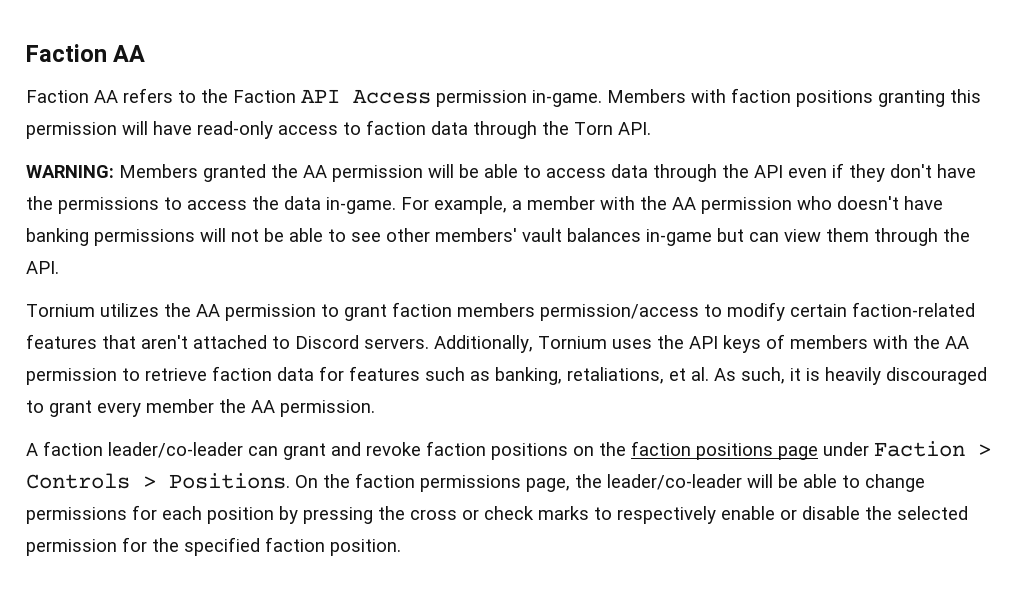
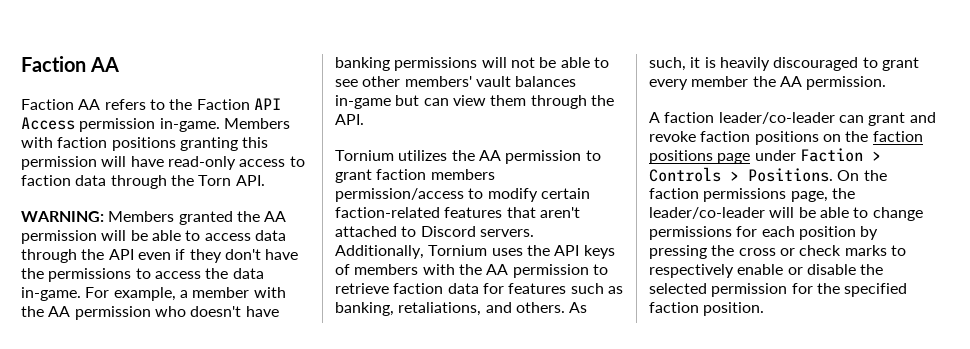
- Additionally, Tornium uses the API keys of members with the AA permission to retrieve faction data for features such as banking, retaliations, et al. As such, it is heavily discouraged to grant every member the AA permission.
+ Additionally, Tornium uses the API keys of members with the AA permission to retrieve faction data for features such as banking, retaliations, and others. As such, it is heavily discouraged to grant every member the AA permission.

